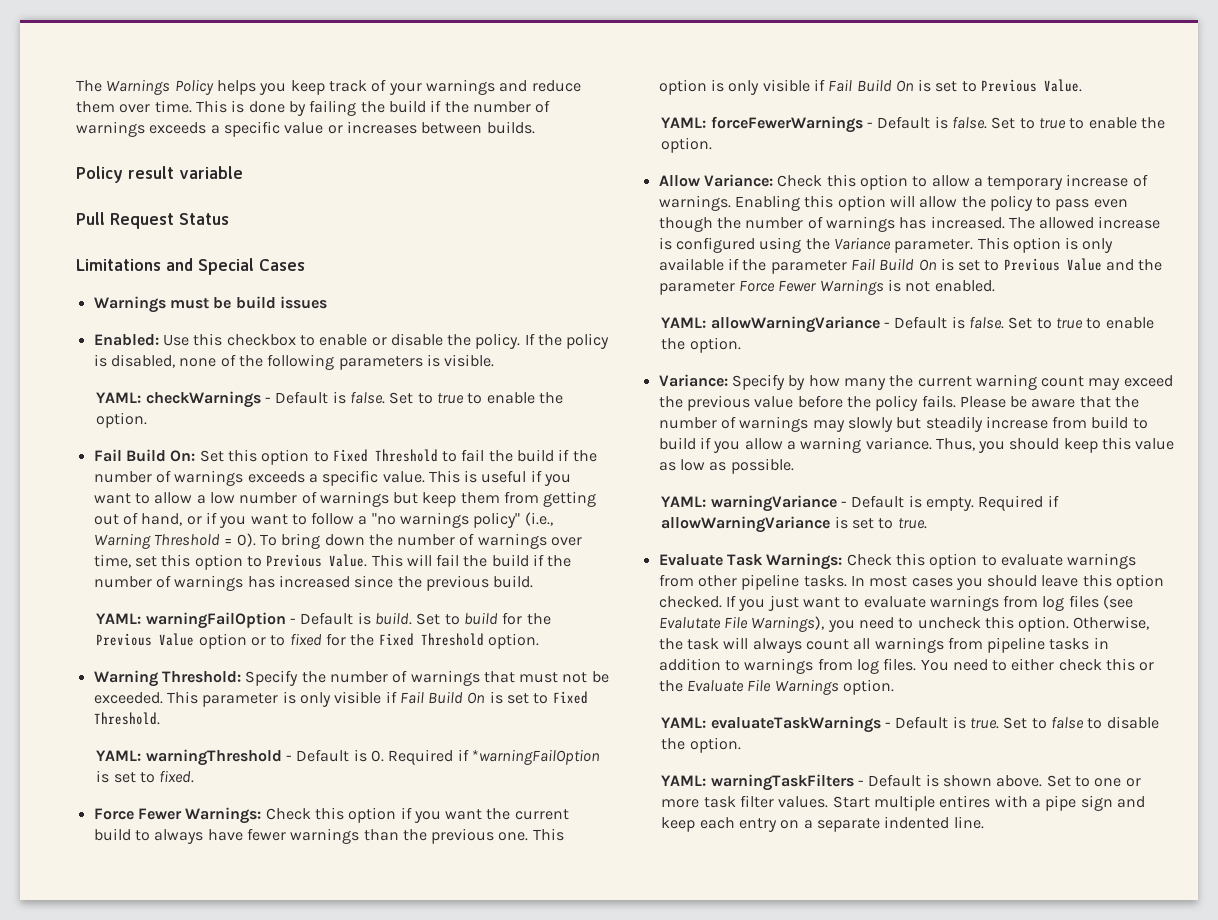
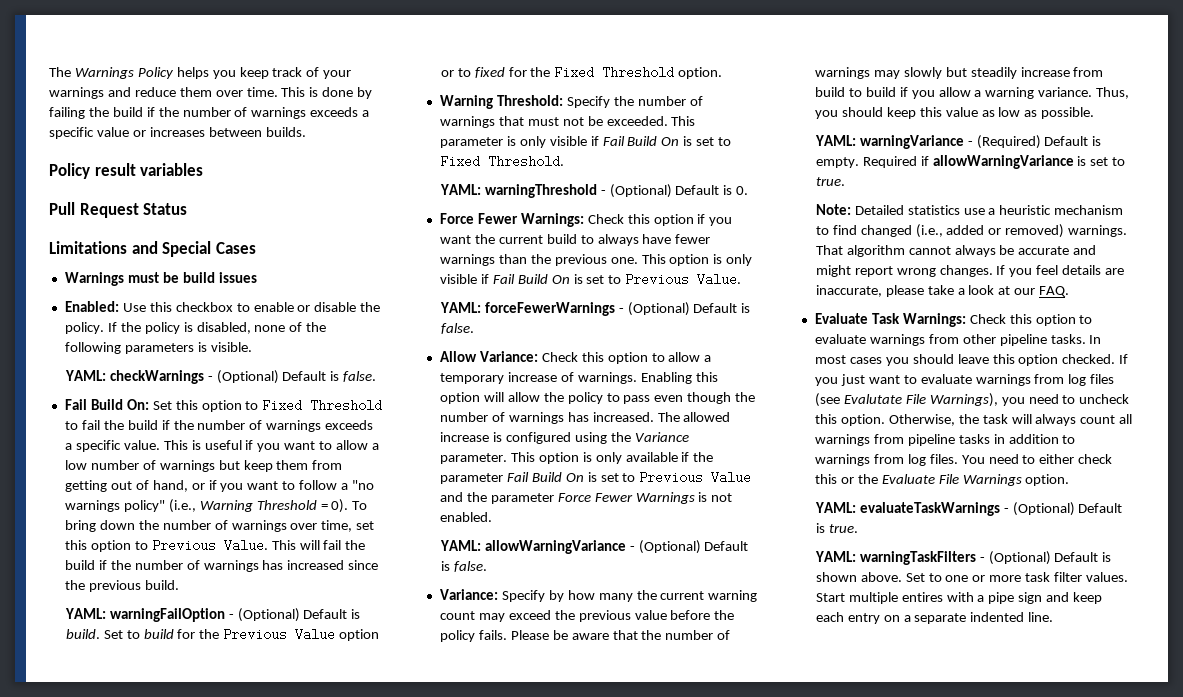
- Policy result variable
+ Policy result variables
- YAML: checkWarnings - Default is false. Set to true to enable the option.
+ YAML: checkWarnings - (Optional) Default is false.
- YAML: warningFailOption - Default is build.
+ YAML: warningFailOption - (Optional) Default is build.
- YAML: warningThreshold - Default is 0. Required if *warningFailOption is set to fixed.
+ YAML: warningThreshold - (Optional) Default is 0.
- YAML: forceFewerWarnings - Default is false. Set to true to enable the option.
+ YAML: forceFewerWarnings - (Optional) Default is false.
- YAML: allowWarningVariance - Default is false. Set to true to enable the option.
+ YAML: allowWarningVariance - (Optional) Default is false.
- YAML: warningVariance - Default is empty.
+ YAML: warningVariance - (Required) Default is empty.
+ Note: Detailed statistics use a heuristic mechanism to find changed (i.e., added or removed) warnings. That algorithm cannot always be accurate and might report wrong changes. If you feel details are inaccurate, please take a look at our FAQ.
- YAML: evaluateTaskWarnings - Default is true. Set to false to disable the option.
+ YAML: evaluateTaskWarnings - (Optional) Default is true.
- YAML: warningTaskFilters - Default is shown above.
+ YAML: warningTaskFilters - (Optional) Default is shown above.

